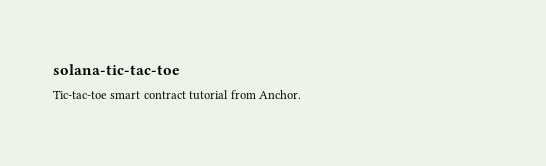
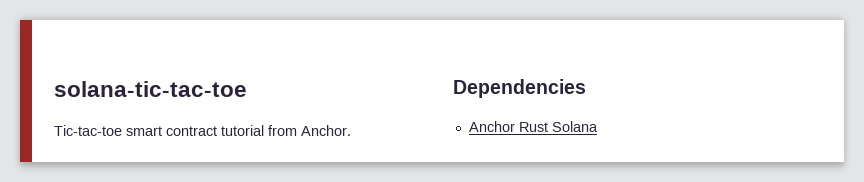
+ Dependencies
+ Anchor Rust Solana

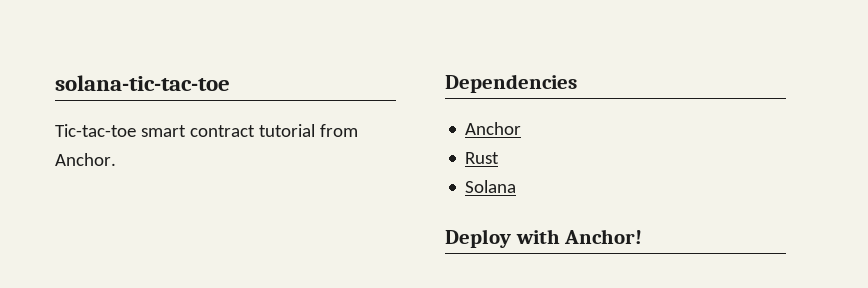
- Anchor Rust Solana
+ Anchor
+ Rust
+ Solana
+ Deploy with Anchor!

